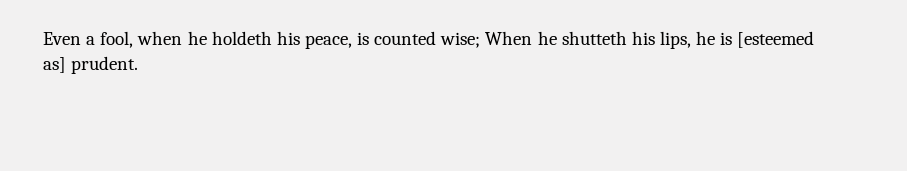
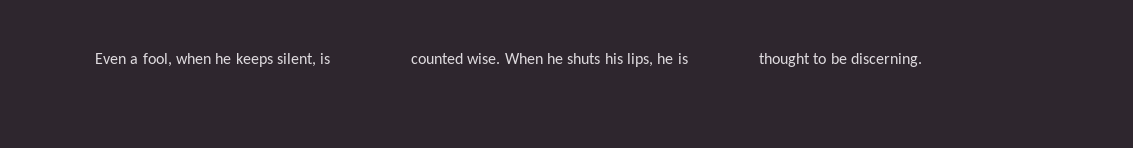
- Even a fool, when he holdeth his peace, is counted wise; When he shutteth his lips, he is [esteemed as] prudent.
+ Even a fool, when he keeps silent, is counted wise. When he shuts his lips, he is thought to be discerning.

